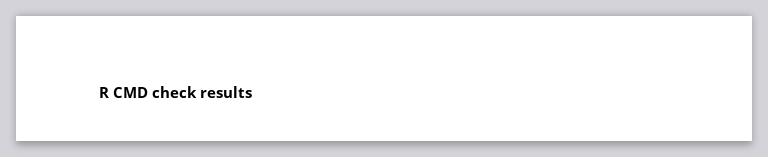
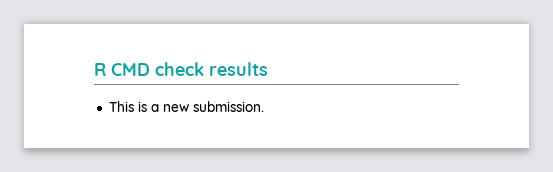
+ This is a new submission.

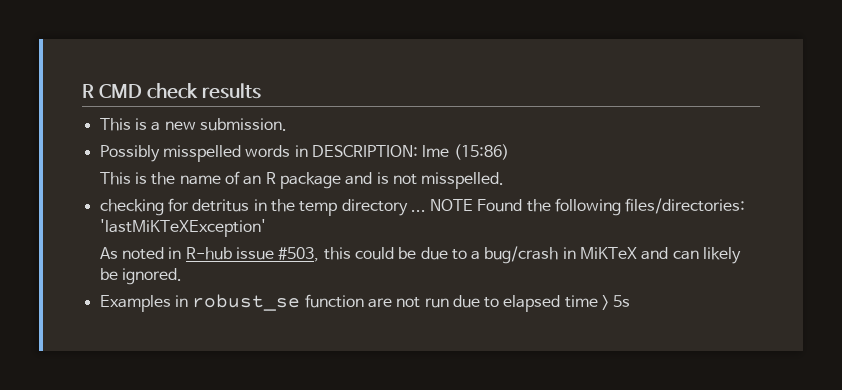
+ Possibly misspelled words in DESCRIPTION: lme (15:86)
+ This is the name of an R package and is not misspelled.
+ checking for detritus in the temp directory ... NOTE Found the following files/directories: 'lastMiKTeXException'
+ As noted in R-hub issue #503, this could be due to a bug/crash in MiKTeX and can likely be ignored.
+ Examples in robust_se function are not run due to elapsed time > 5s

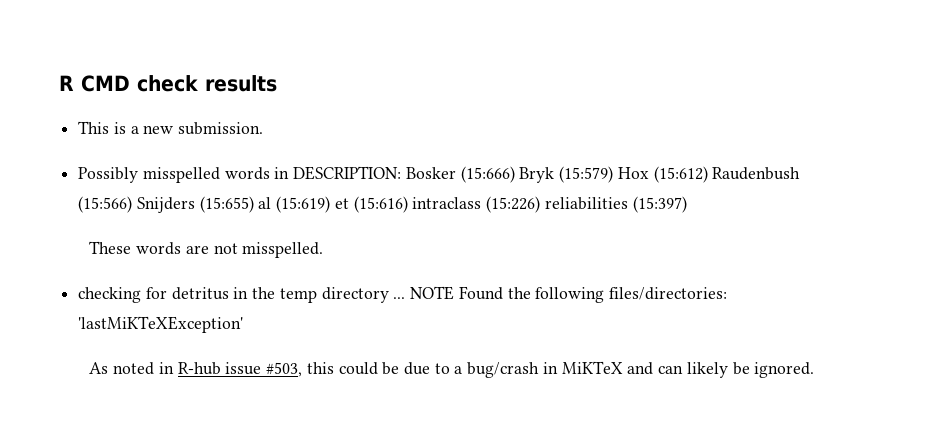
- Possibly misspelled words in DESCRIPTION: lme (15:86)
- This is the name of an R package and is not misspelled.
+ Possibly misspelled words in DESCRIPTION: Bosker (15:666) Bryk (15:579) Hox (15:612) Raudenbush (15:566) Snijders (15:655) al (15:619) et (15:616) intraclass (15:226) reliabilities (15:397)
+ These words are not misspelled.
- Examples in robust_se function are not run due to elapsed time > 5s

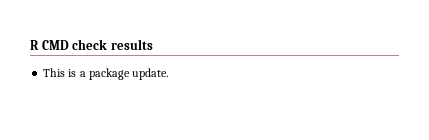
- This is a new submission.
- Possibly misspelled words in DESCRIPTION: Bosker (15:666) Bryk (15:579) Hox (15:612) Raudenbush (15:566) Snijders (15:655) al (15:619) et (15:616) intraclass (15:226) reliabilities (15:397)
- These words are not misspelled.
- checking for detritus in the temp directory ... NOTE Found the following files/directories: 'lastMiKTeXException'
- As noted in R-hub issue #503, this could be due to a bug/crash in MiKTeX and can likely be ignored.
+ This is a package update.

